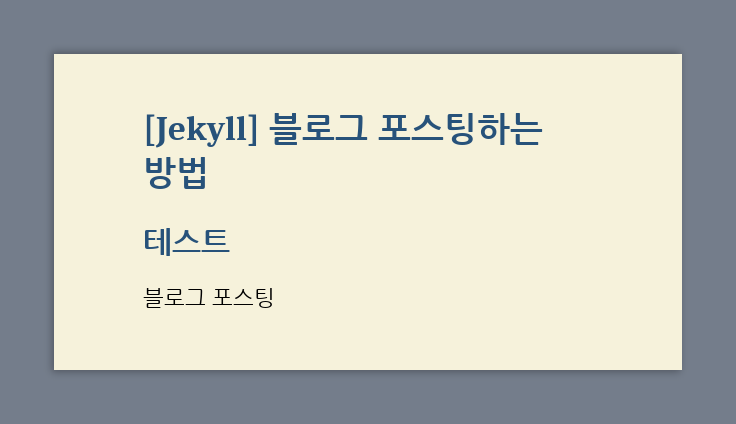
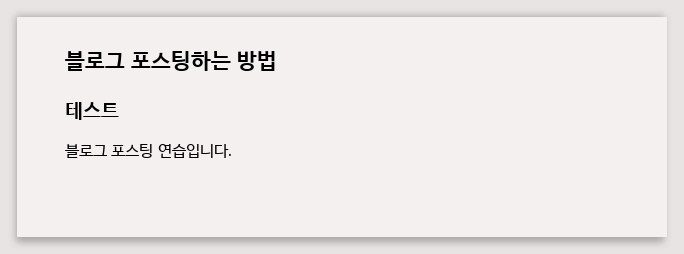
- [Jekyll] 블로그 포스팅하는 방법
+ 블로그 포스팅하는 방법
- 블로그 포스팅
+ 블로그 포스팅 연습입니다.

